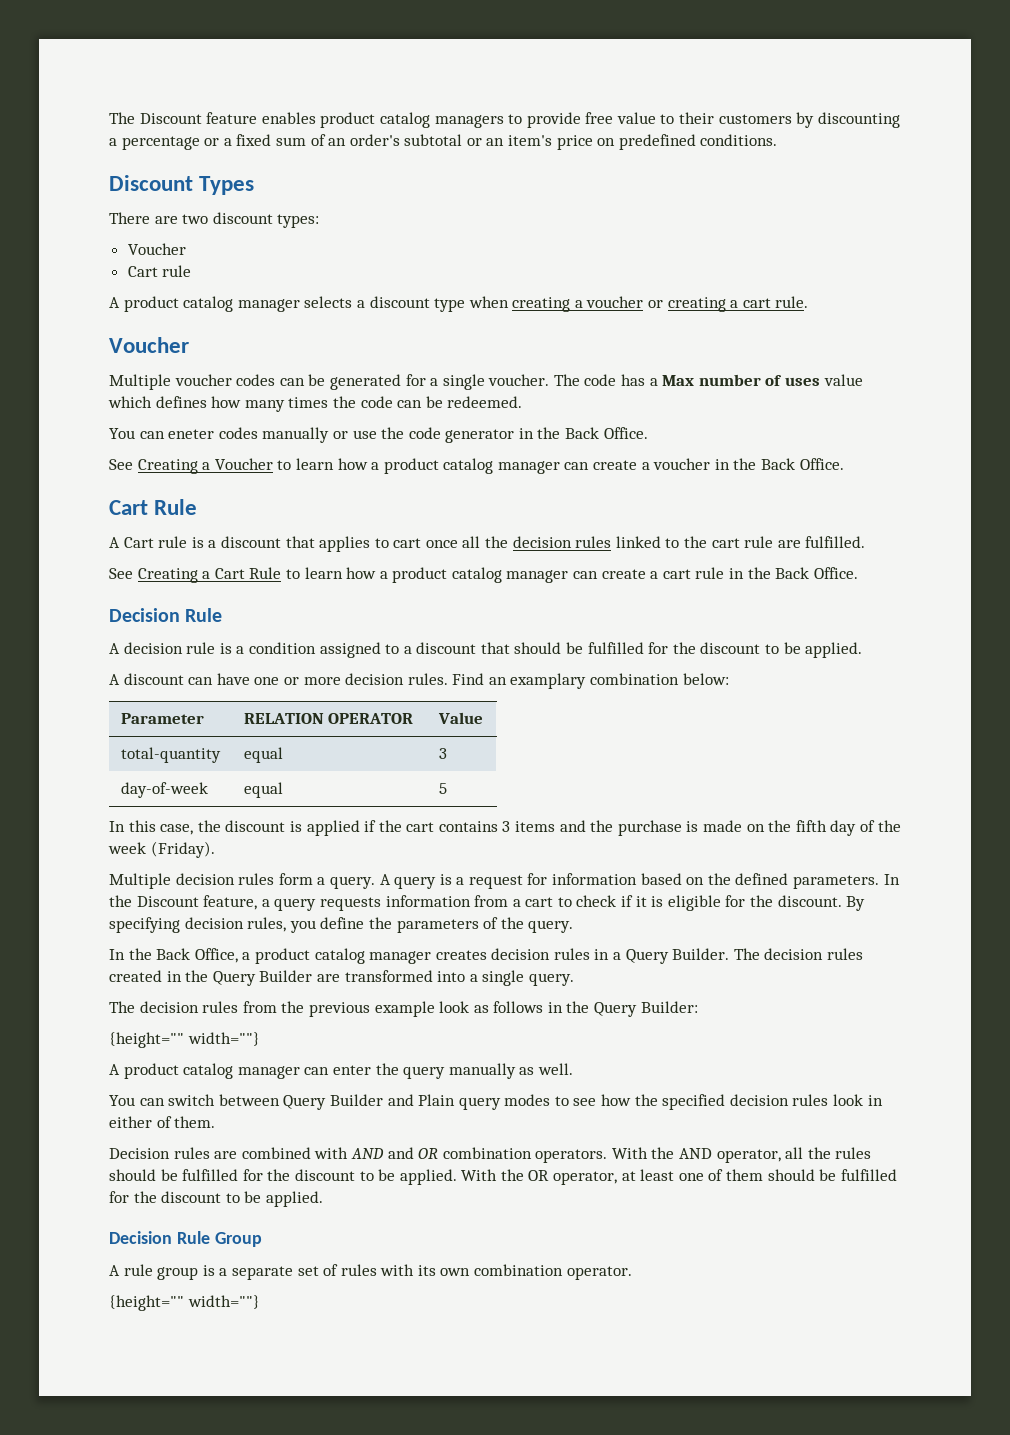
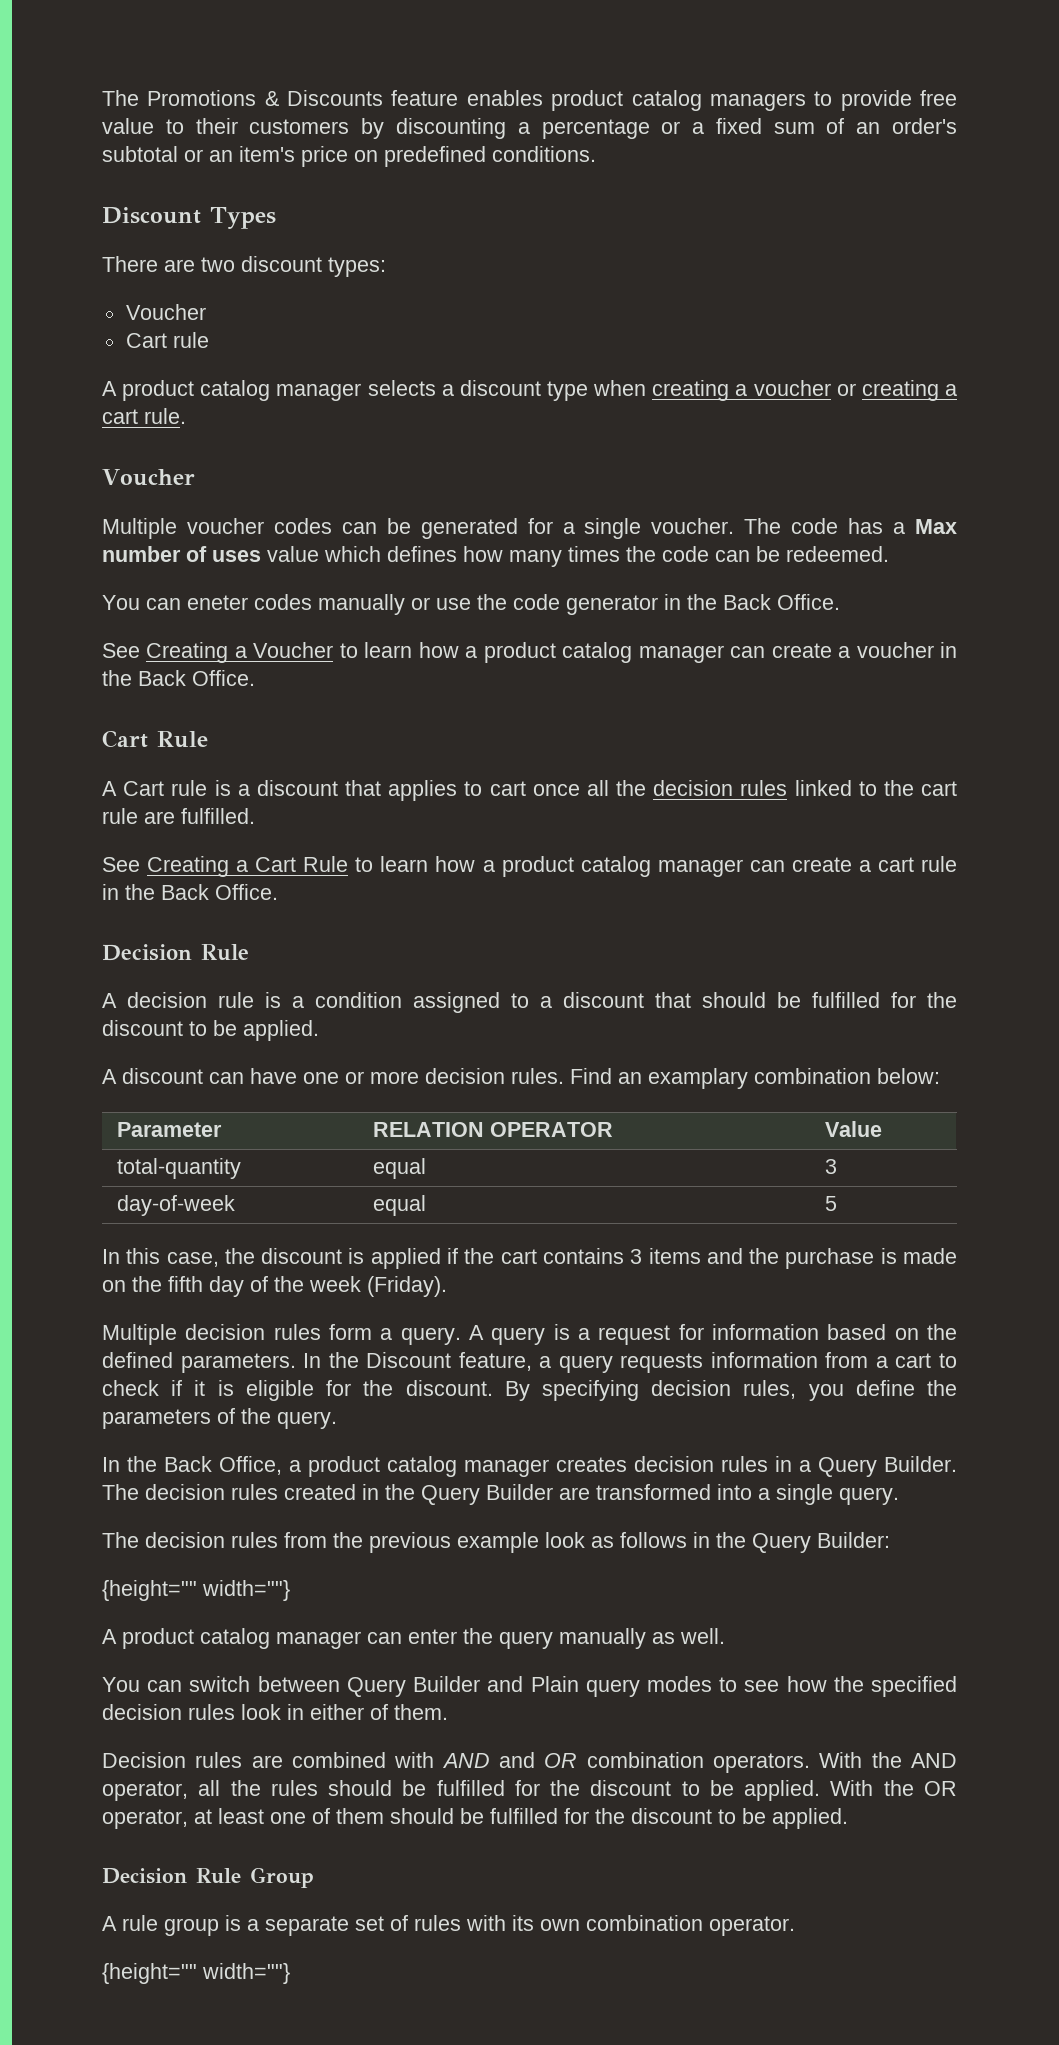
- The Discount feature enables product catalog managers to provide free value to their customers by discounting a percentage or a fixed sum of an order's subtotal or an item's price on predefined conditions.
+ The Promotions & Discounts feature enables product catalog managers to provide free value to their customers by discounting a percentage or a fixed sum of an order's subtotal or an item's price on predefined conditions.

